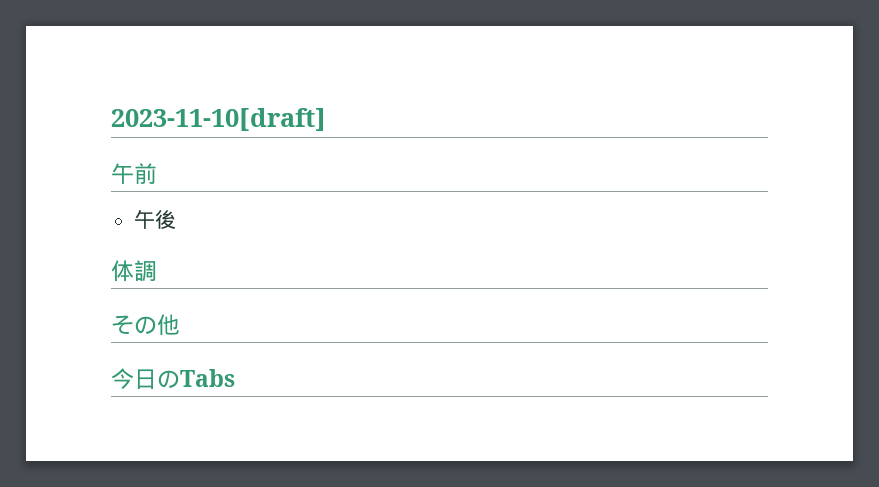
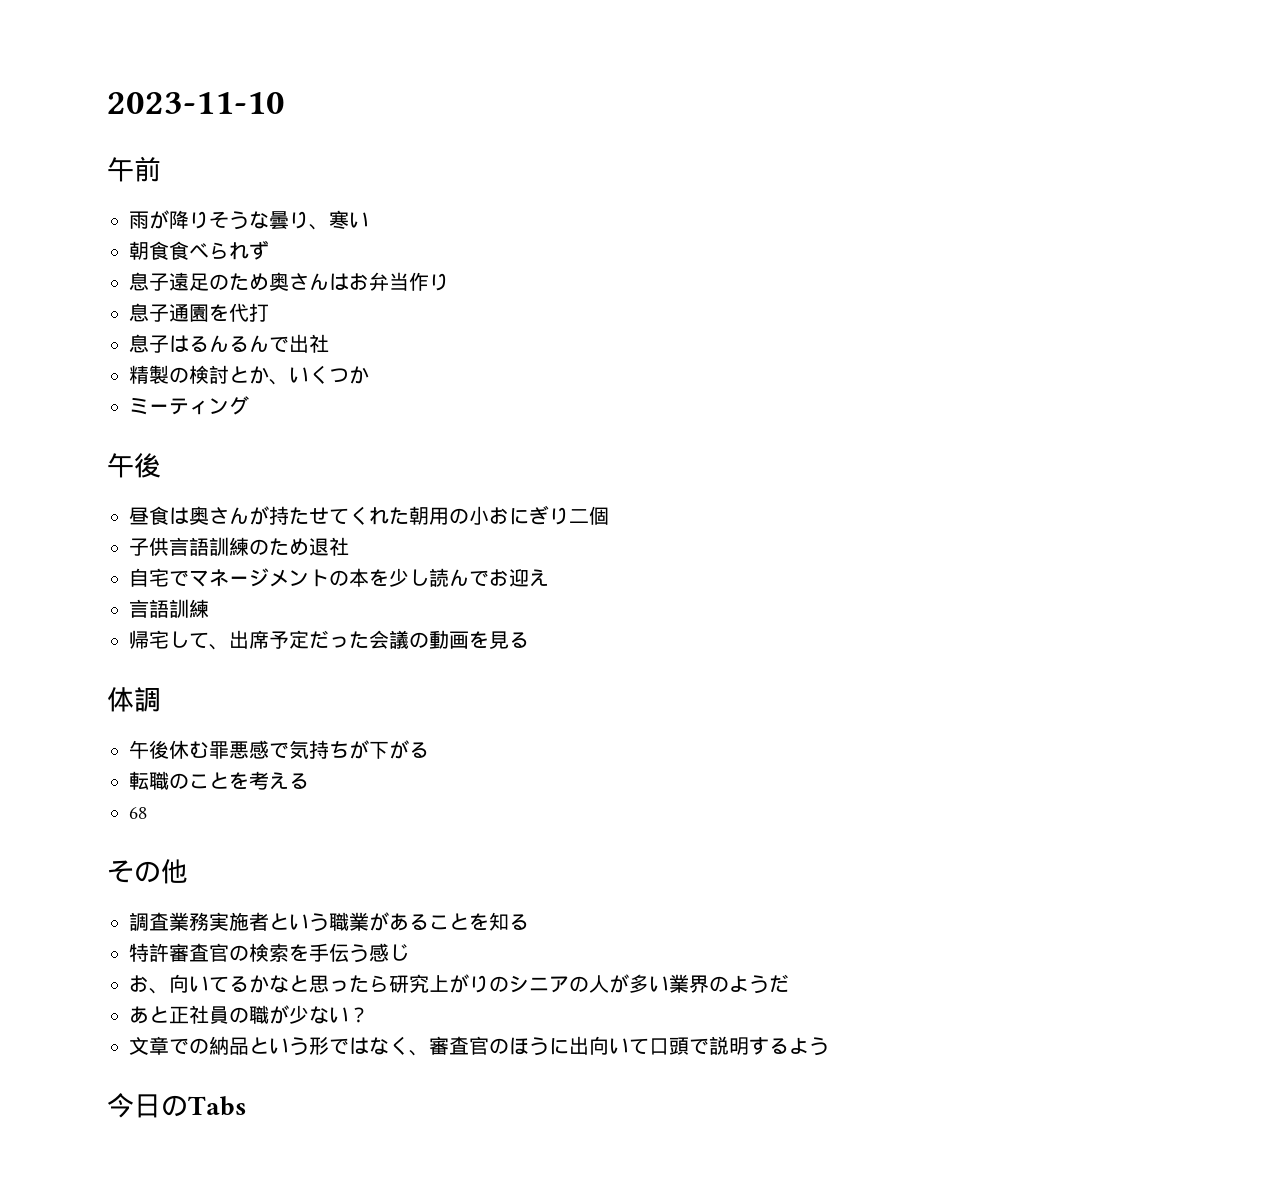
- 2023-11-10[draft]
+ 2023-11-10
+ 雨が降りそうな曇り、寒い
+ 朝食食べられず
+ 息子遠足のため奥さんはお弁当作り
+ 息子通園を代打
+ 息子はるんるんで出社
+ 精製の検討とか、いくつか
+ ミーティング
  午後
+ 昼食は奥さんが持たせてくれた朝用の小おにぎり二個
+ 子供言語訓練のため退社
+ 自宅でマネージメントの本を少し読んでお迎え
+ 言語訓練
+ 帰宅して、出席予定だった会議の動画を見る
  体調
+ 午後休む罪悪感で気持ちが下がる
+ 転職のことを考える
+ 68
  その他
+ 調査業務実施者という職業があることを知る
+ 特許審査官の検索を手伝う感じ
+ お、向いてるかなと思ったら研究上がりのシニアの人が多い業界のようだ
+ あと正社員の職が少ない？
+ 文章での納品という形ではなく、審査官のほうに出向いて口頭で説明するよう

